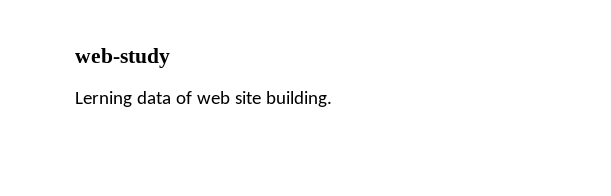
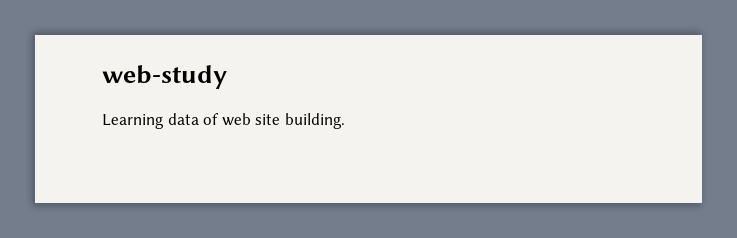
- Lerning data of web site building.
+ Learning data of web site building.

